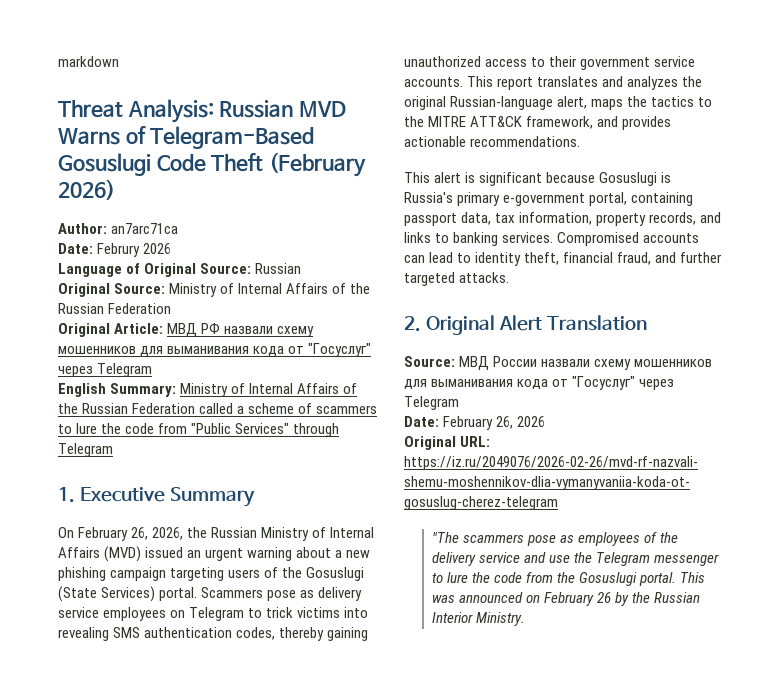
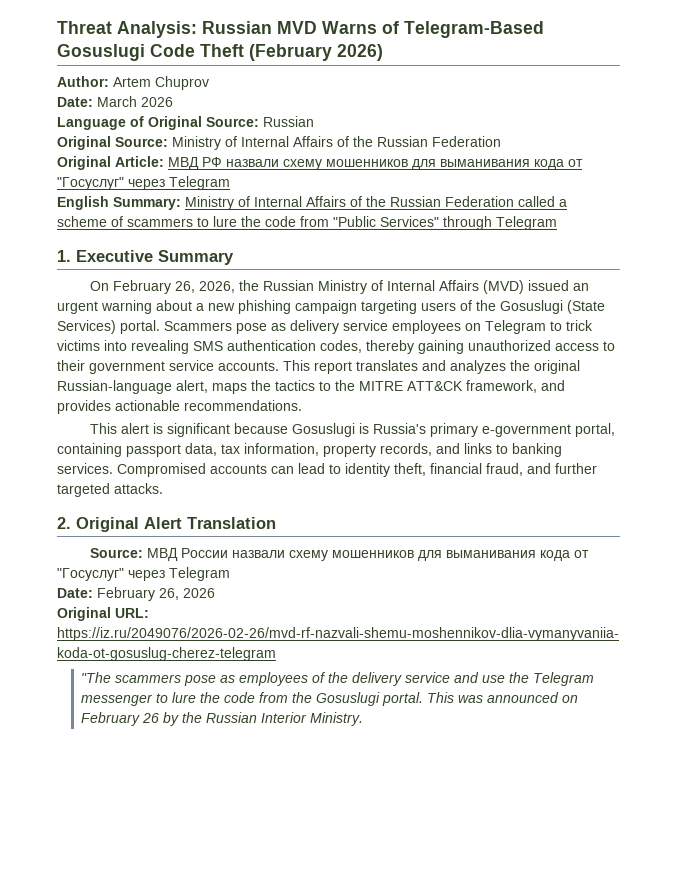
- markdown
- Author: an7arc71ca
- Date: Februry 2026
+ Author: Artem Chuprov
+ Date: March 2026

